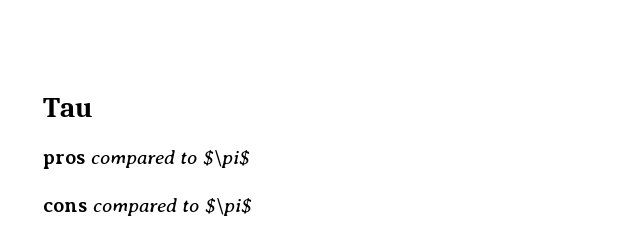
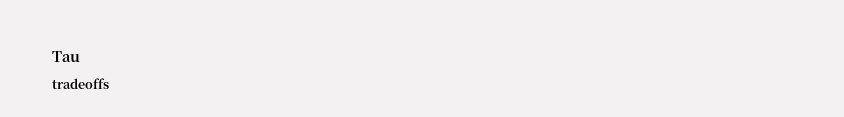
- pros compared to $\pi$
- cons compared to $\pi$
+ tradeoffs

